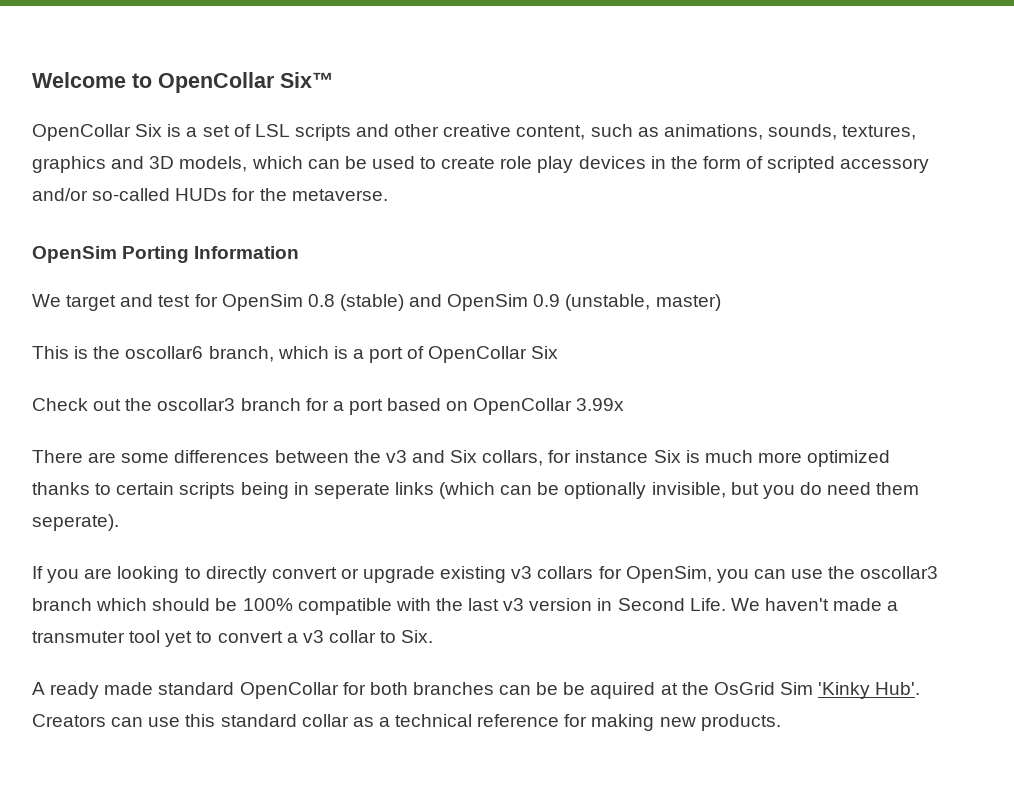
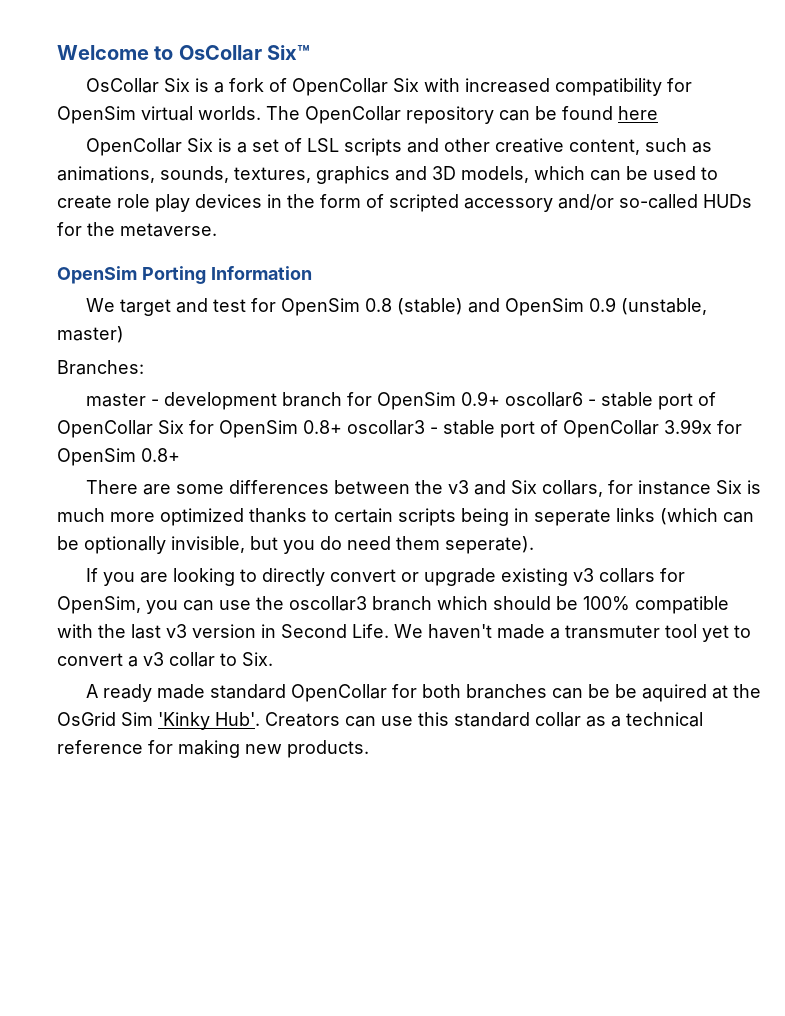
- Welcome to OpenCollar Six™
+ Welcome to OsCollar Six™
+ OsCollar Six is a fork of OpenCollar Six with increased compatibility for OpenSim virtual worlds. The OpenCollar repository can be found here
- This is the oscollar6 branch, which is a port of OpenCollar Six
- Check out the oscollar3 branch for a port based on OpenCollar 3.99x
+ Branches:
+ master - development branch for OpenSim 0.9+ oscollar6 - stable port of OpenCollar Six for OpenSim 0.8+ oscollar3 - stable port of OpenCollar 3.99x for OpenSim 0.8+

